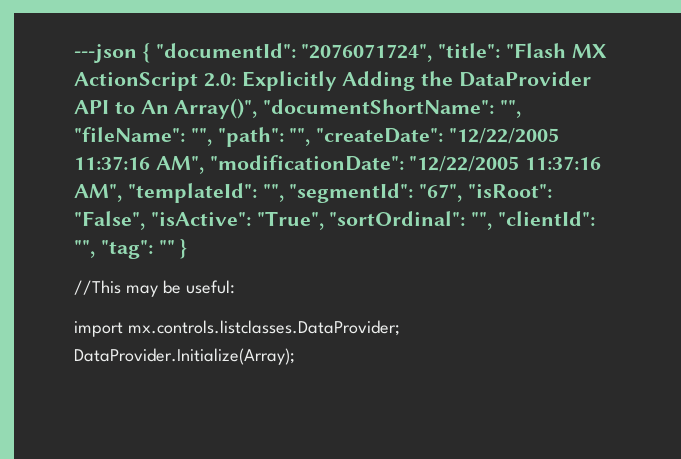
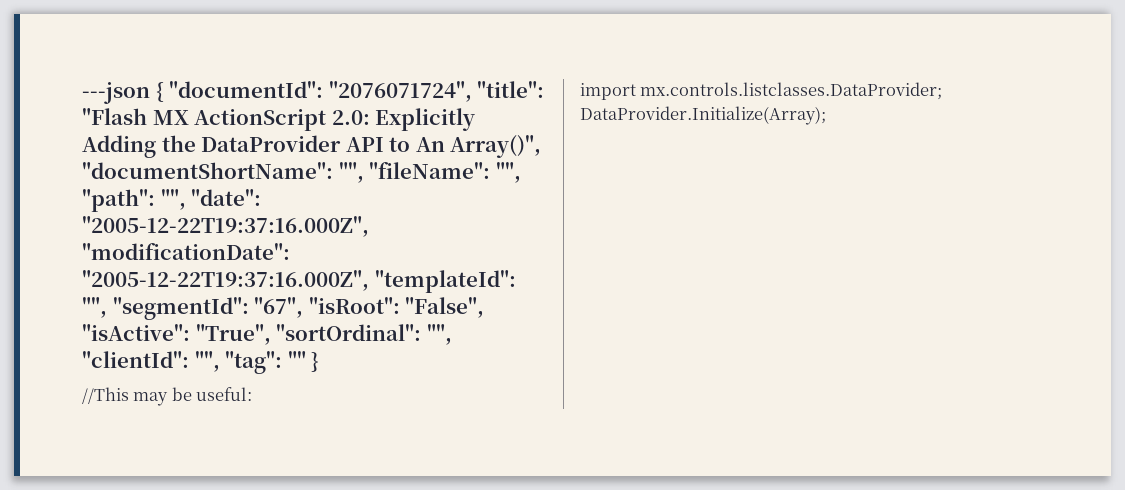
- ---json { "documentId": "2076071724", "title": "Flash MX ActionScript 2.0: Explicitly Adding the DataProvider API to An Array()", "documentShortName": "", "fileName": "", "path": "", "createDate": "12/22/2005 11:37:16 AM", "modificationDate": "12/22/2005 11:37:16 AM", "templateId": "", "segmentId": "67", "isRoot": "False", "isActive": "True", "sortOrdinal": "", "clientId": "", "tag": "" }
+ ---json { "documentId": "2076071724", "title": "Flash MX ActionScript 2.0: Explicitly Adding the DataProvider API to An Array()", "documentShortName": "", "fileName": "", "path": "", "date": "2005-12-22T19:37:16.000Z", "modificationDate": "2005-12-22T19:37:16.000Z", "templateId": "", "segmentId": "67", "isRoot": "False", "isActive": "True", "sortOrdinal": "", "clientId": "", "tag": "" }

